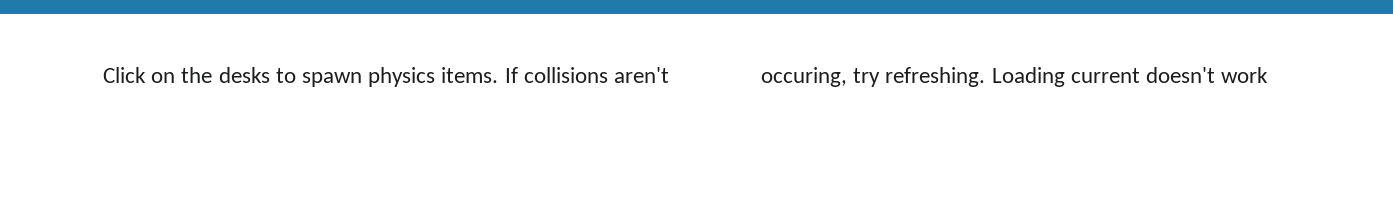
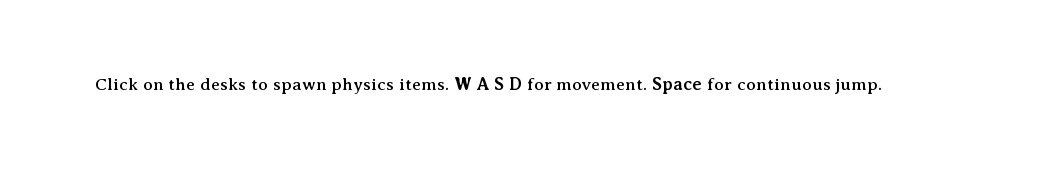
- If collisions aren't occuring, try refreshing. Loading current doesn't work
+ W A S D for movement. Space for continuous jump.

